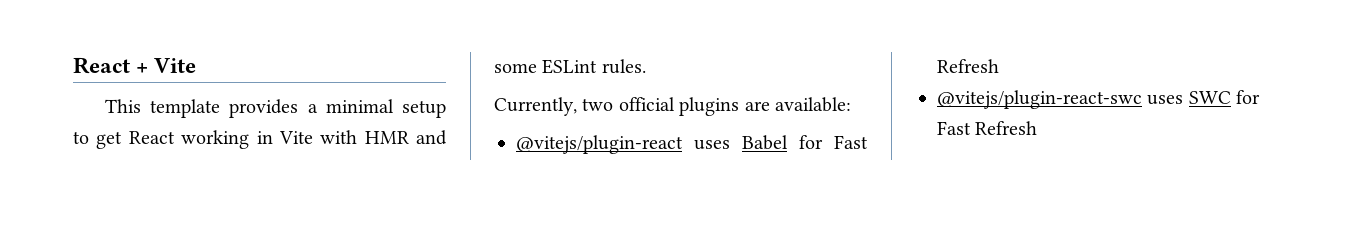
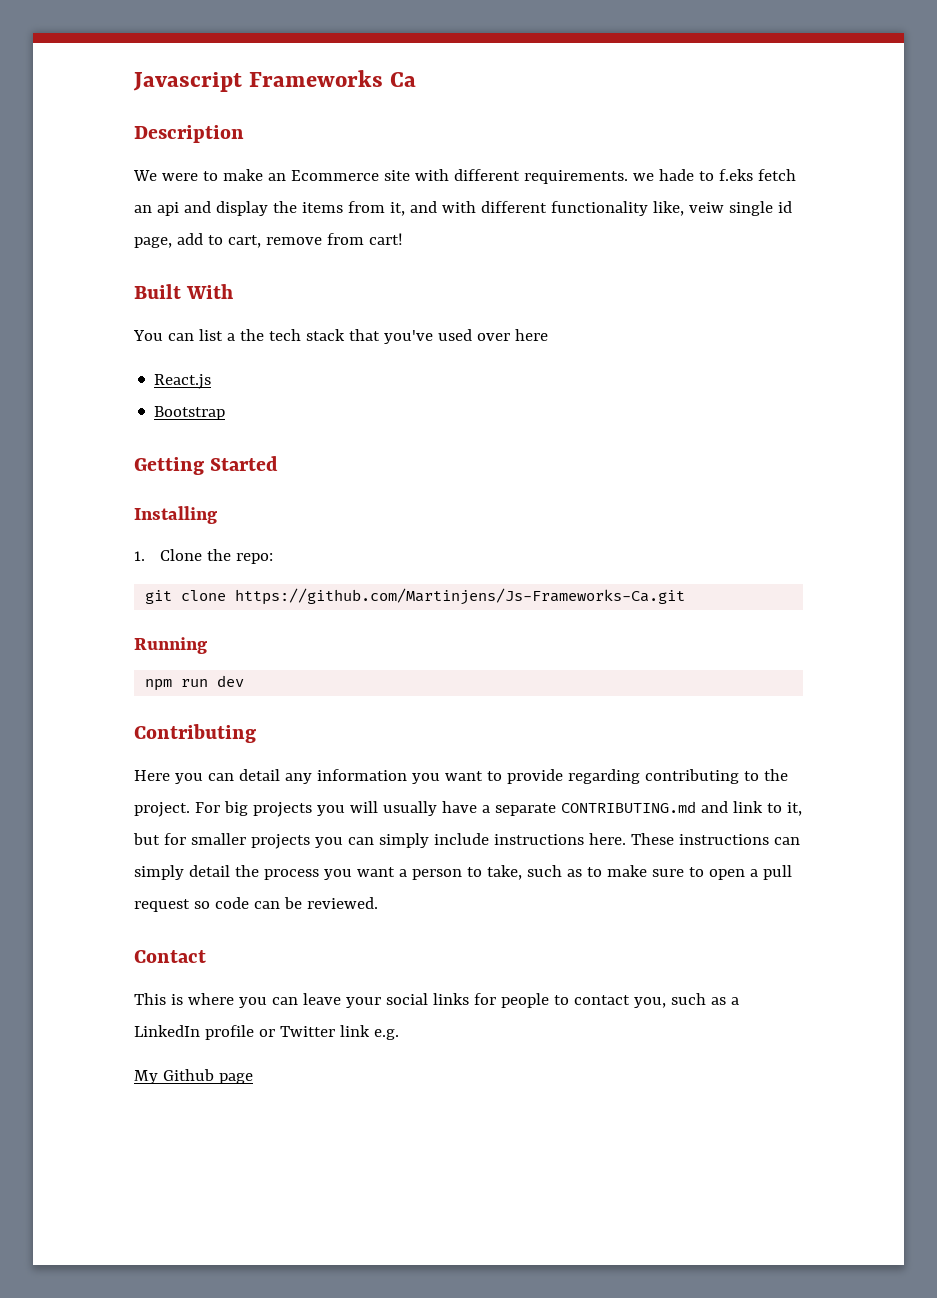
- React + Vite
- This template provides a minimal setup to get React working in Vite with HMR and some ESLint rules.
- Currently, two official plugins are available:
- @vitejs/plugin-react uses Babel for Fast Refresh
- @vitejs/plugin-react-swc uses SWC for Fast Refresh
+ Javascript Frameworks Ca
+ Description
+ We were to make an Ecommerce site with different requirements. we hade to f.eks fetch an api and display the items from it, and with different functionality like, veiw single id page, add to cart, remove from cart!
+ Built With
+ You can list a the tech stack that you've used over here
+ React.js
+ Bootstrap
+ Getting Started
+ Installing
+ 1. Clone the repo:
+ git clone https://github.com/Martinjens/Js-Frameworks-Ca.git
+ Running
+ npm run dev
+ Contributing
+ Here you can detail any information you want to provide regarding contributing to the project. For big projects you will usually have a separate CONTRIBUTING.md and link to it, but for smaller projects you can simply include instructions here. These instructions can simply detail the process you want a person to take, such as to make sure to open a pull request so code can be reviewed.
+ Contact
+ This is where you can leave your social links for people to contact you, such as a LinkedIn profile or Twitter link e.g.
+ My Github page

